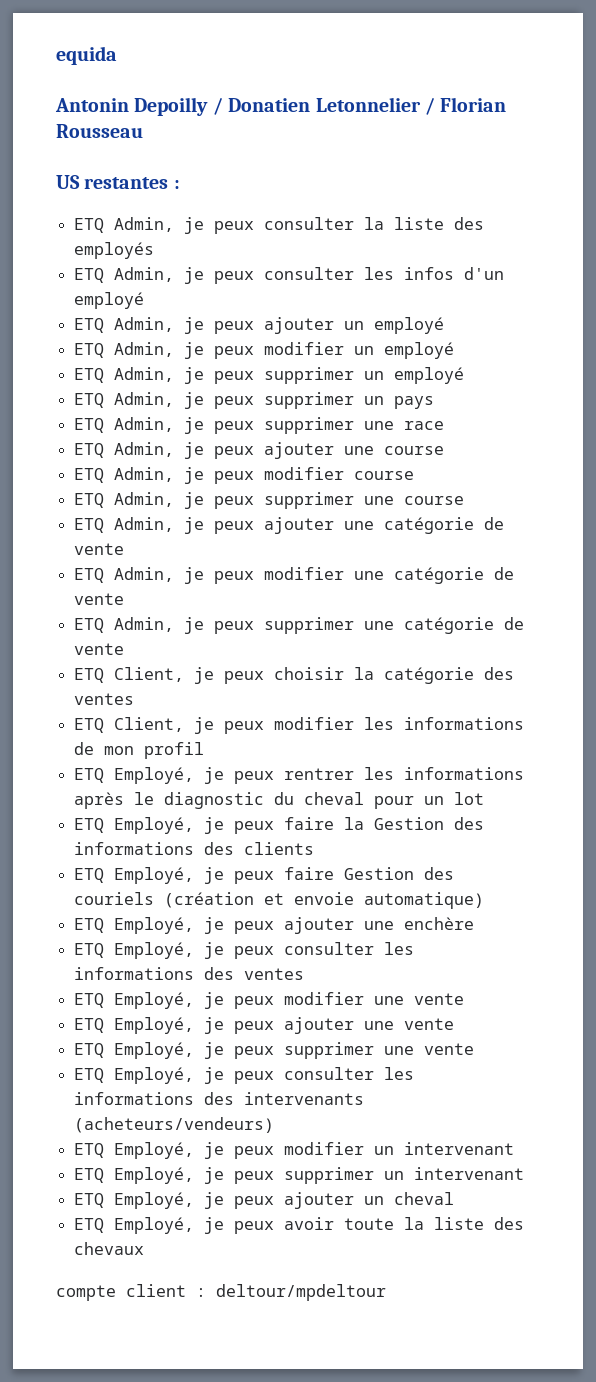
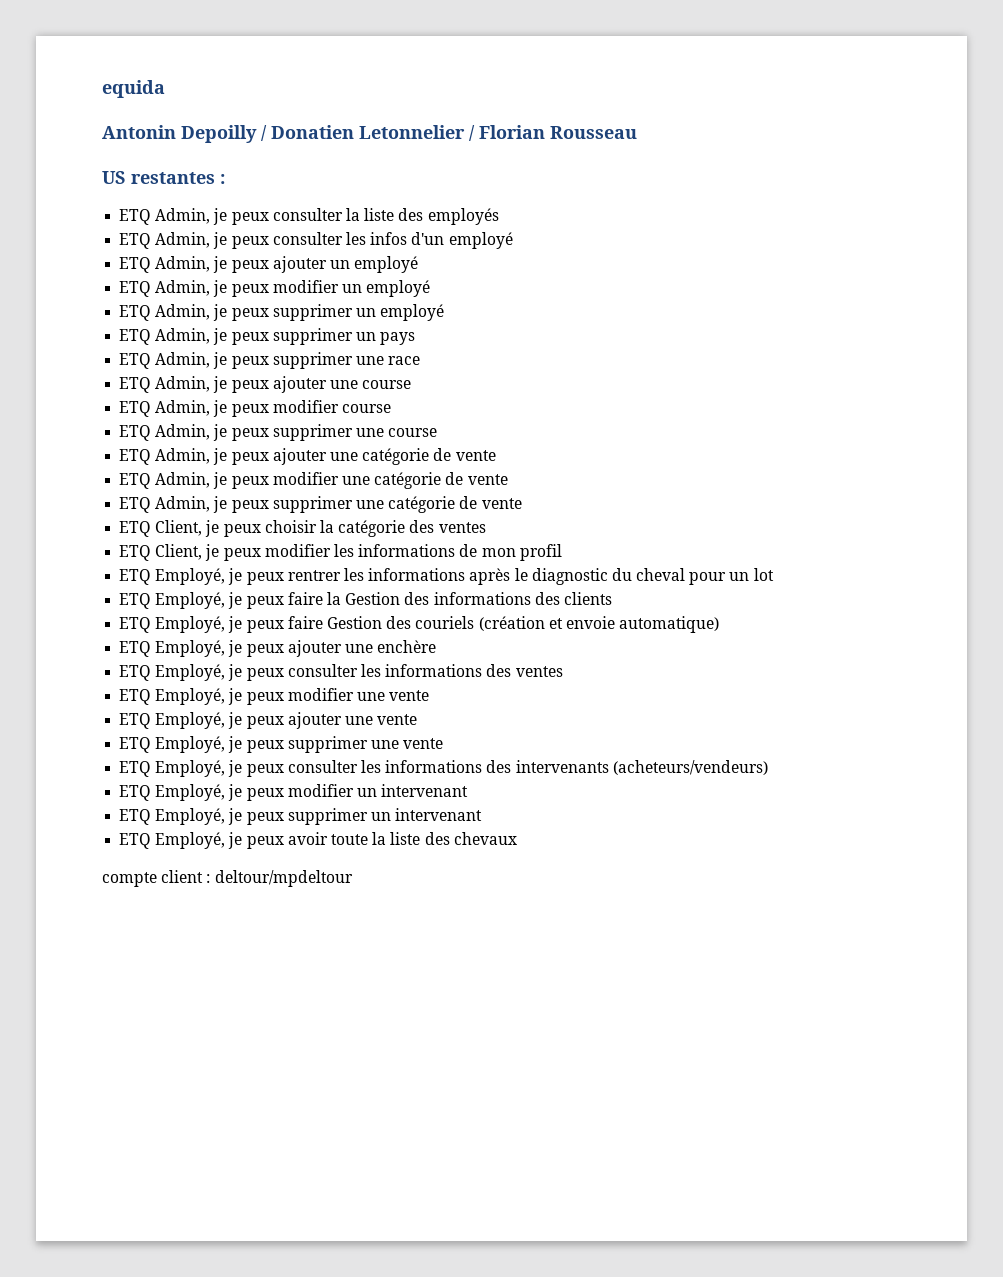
- ETQ Employé, je peux ajouter un cheval

